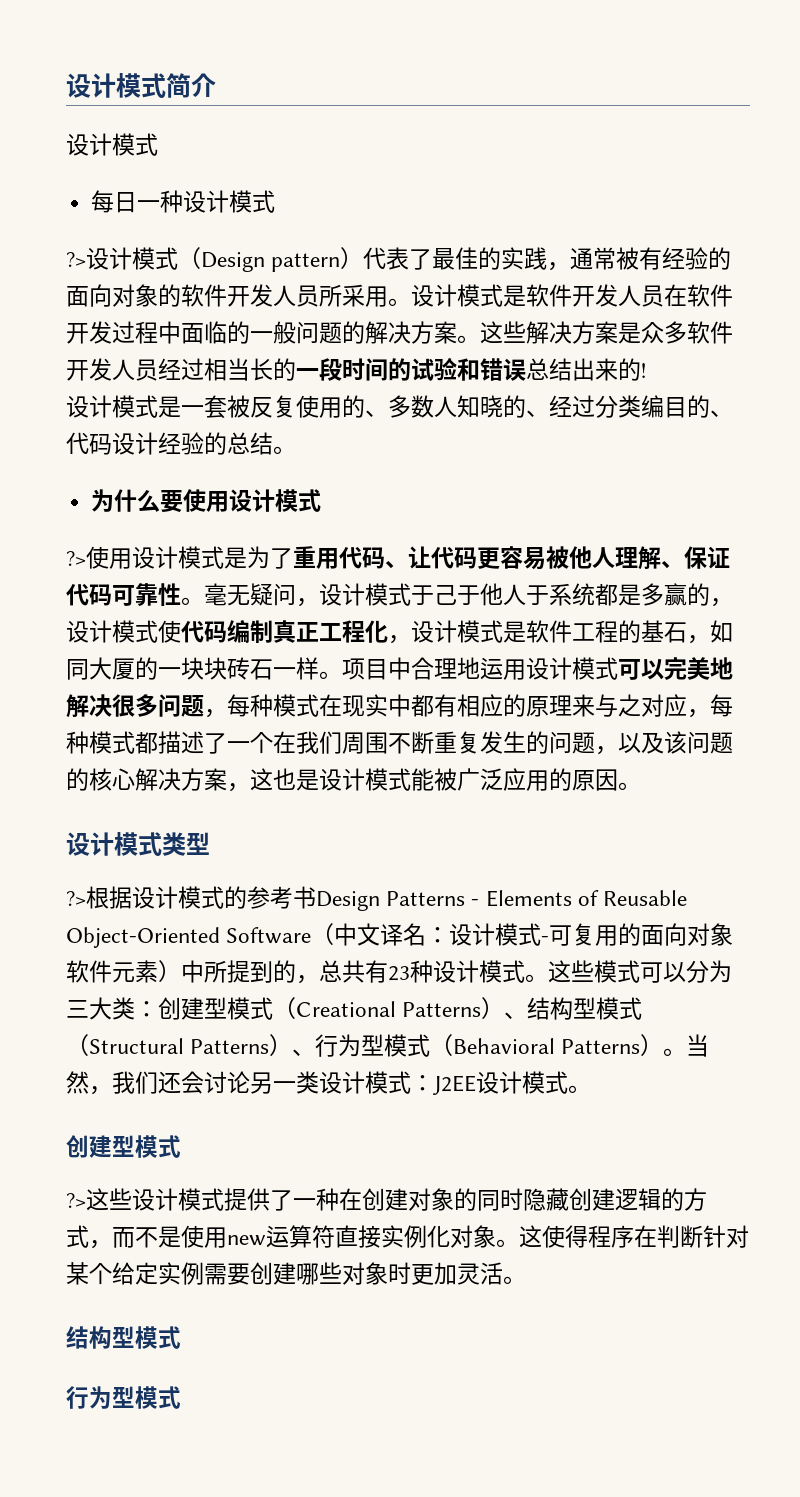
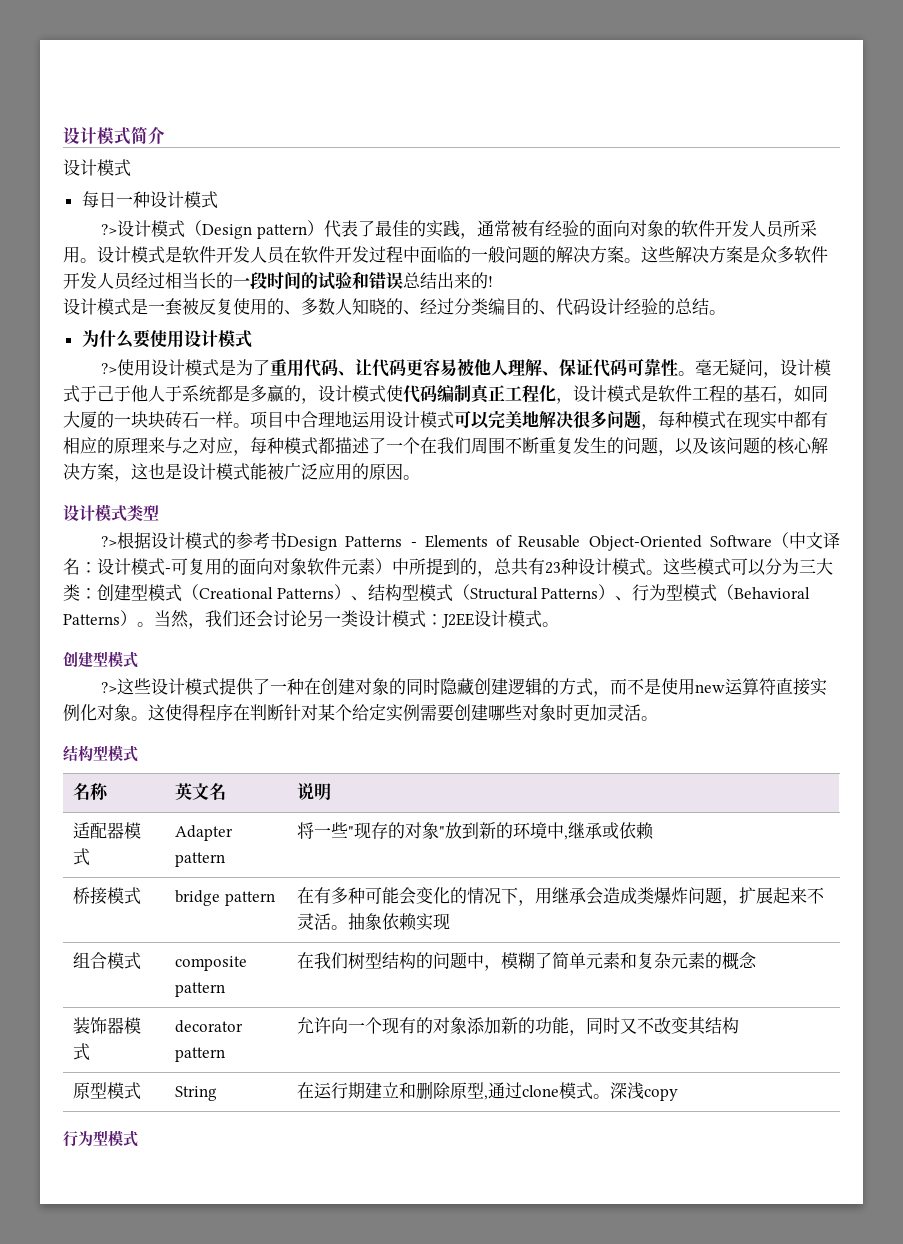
+ 名称 | 英文名 | 说明
+ 适配器模式 | Adapter pattern | 将一些"现存的对象"放到新的环境中,继承或依赖
+ 桥接模式 | bridge pattern | 在有多种可能会变化的情况下，用继承会造成类爆炸问题，扩展起来不灵活。抽象依赖实现
+ 组合模式 | composite pattern | 在我们树型结构的问题中，模糊了简单元素和复杂元素的概念
+ 装饰器模式 | decorator pattern | 允许向一个现有的对象添加新的功能，同时又不改变其结构
+ 原型模式 | String | 在运行期建立和删除原型,通过clone模式。深浅copy

